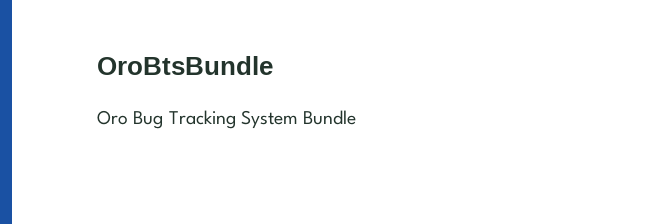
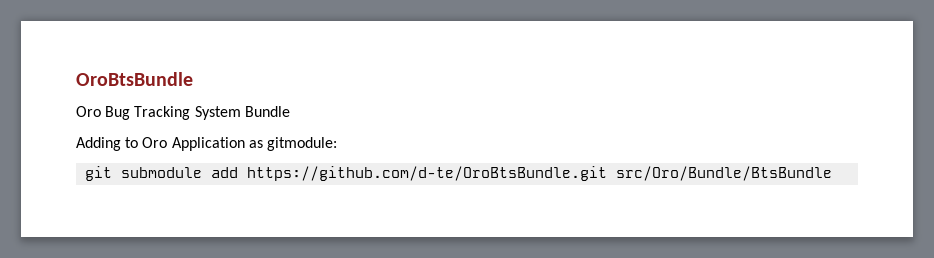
+ Adding to Oro Application as gitmodule:
+ git submodule add https://github.com/d-te/OroBtsBundle.git src/Oro/Bundle/BtsBundle

